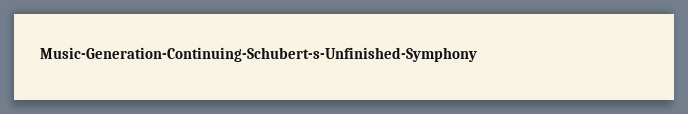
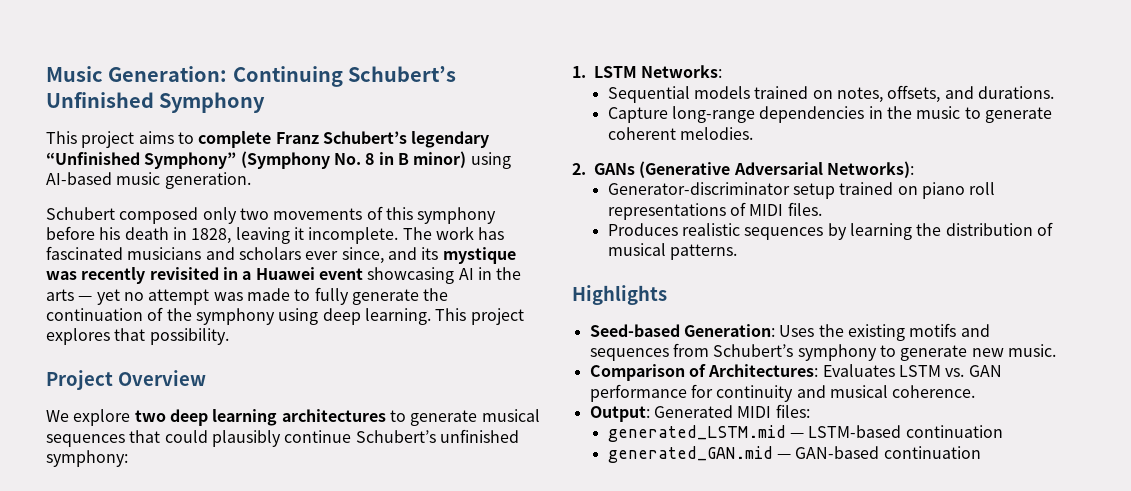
- Music-Generation-Continuing-Schubert-s-Unfinished-Symphony
+ Music Generation: Continuing Schubert’s Unfinished Symphony
+ This project aims to complete Franz Schubert’s legendary “Unfinished Symphony” (Symphony No. 8 in B minor) using AI-based music generation.
+ Schubert composed only two movements of this symphony before his death in 1828, leaving it incomplete. The work has fascinated musicians and scholars ever since, and its mystique was recently revisited in a Huawei event showcasing AI in the arts — yet no attempt was made to fully generate the continuation of the symphony using deep learning. This project explores that possibility.
+ Project Overview
+ We explore two deep learning architectures to generate musical sequences that could plausibly continue Schubert’s unfinished symphony:
+ 1. LSTM Networks:
+ Sequential models trained on notes, offsets, and durations.
+ Capture long-range dependencies in the music to generate coherent melodies.
+ 2. GANs (Generative Adversarial Networks):
+ Generator-discriminator setup trained on piano roll representations of MIDI files.
+ Produces realistic sequences by learning the distribution of musical patterns.
+ Highlights
+ Seed-based Generation: Uses the existing motifs and sequences from Schubert’s symphony to generate new music.
+ Comparison of Architectures: Evaluates LSTM vs. GAN performance for continuity and musical coherence.
+ Output: Generated MIDI files:
+ generated_LSTM.mid — LSTM-based continuation
+ generated_GAN.mid — GAN-based continuation

